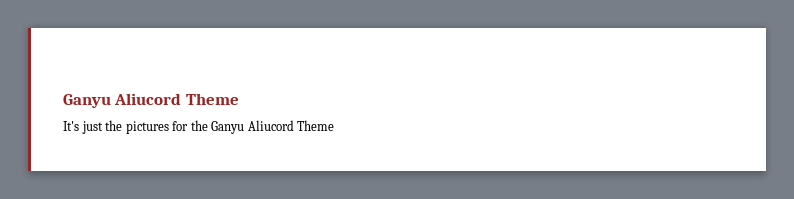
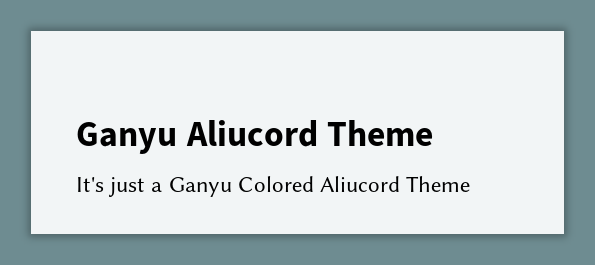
- It's just the pictures for the Ganyu Aliucord Theme
+ It's just a Ganyu Colored Aliucord Theme

